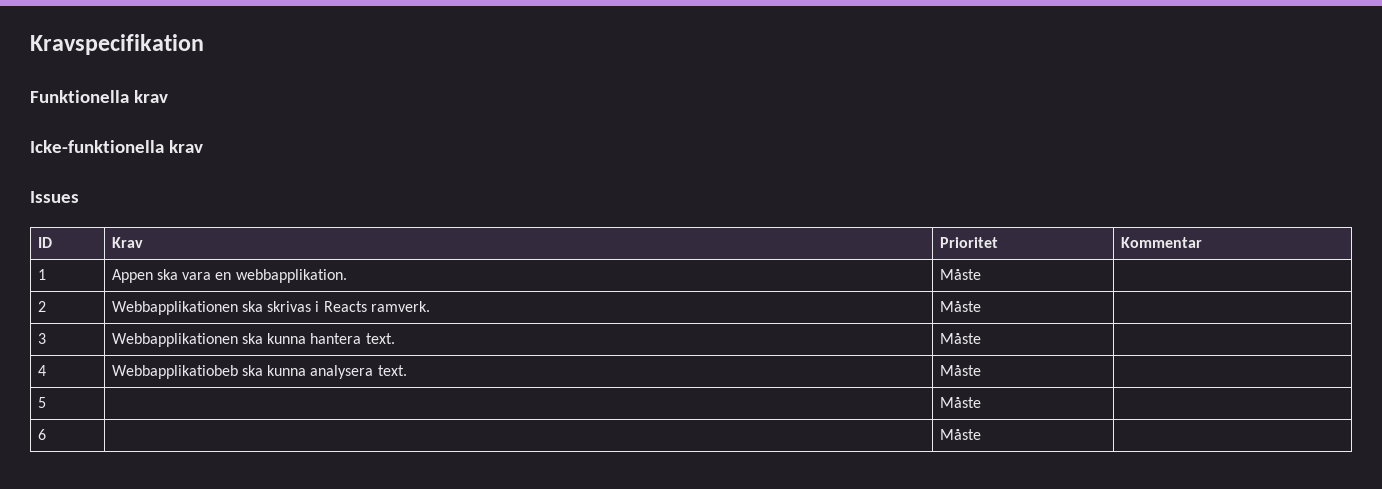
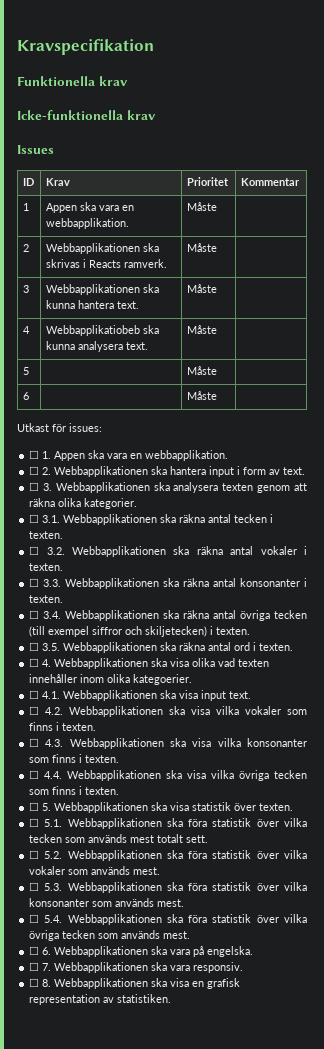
+ Utkast för issues:
+ ☐ 1. Appen ska vara en webbapplikation.
+ ☐ 2. Webbapplikationen ska hantera input i form av text.
+ ☐ 3. Webbapplikationen ska analysera texten genom att räkna olika kategorier.
+ ☐ 3.1. Webbapplikationen ska räkna antal tecken i texten.
+ ☐ 3.2. Webbapplikationen ska räkna antal vokaler i texten.
+ ☐ 3.3. Webbapplikationen ska räkna antal konsonanter i texten.
+ ☐ 3.4. Webbapplikationen ska räkna antal övriga tecken (till exempel siffror och skiljetecken) i texten.
+ ☐ 3.5. Webbapplikationen ska räkna antal ord i texten.
+ ☐ 4. Webbapplikationen ska visa olika vad texten innehåller inom olika kategoerier.
+ ☐ 4.1. Webbapplikationen ska visa input text.
+ ☐ 4.2. Webbapplikationen ska visa vilka vokaler som finns i texten.
+ ☐ 4.3. Webbapplikationen ska visa vilka konsonanter som finns i texten.
+ ☐ 4.4. Webbapplikationen ska visa vilka övriga tecken som finns i texten.
+ ☐ 5. Webbapplikationen ska visa statistik över texten.
+ ☐ 5.1. Webbapplikationen ska föra statistik över vilka tecken som används mest totalt sett.
+ ☐ 5.2. Webbapplikationen ska föra statistik över vilka vokaler som används mest.
+ ☐ 5.3. Webbapplikationen ska föra statistik över vilka konsonanter som används mest.
+ ☐ 5.4. Webbapplikationen ska föra statistik över vilka övriga tecken som används mest.
+ ☐ 6. Webbapplikationen ska vara på engelska.
+ ☐ 7. Webbapplikationen ska vara responsiv.
+ ☐ 8. Webbapplikationen ska visa en grafisk representation av statistiken.

